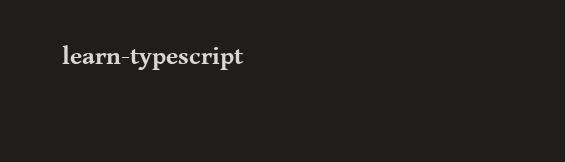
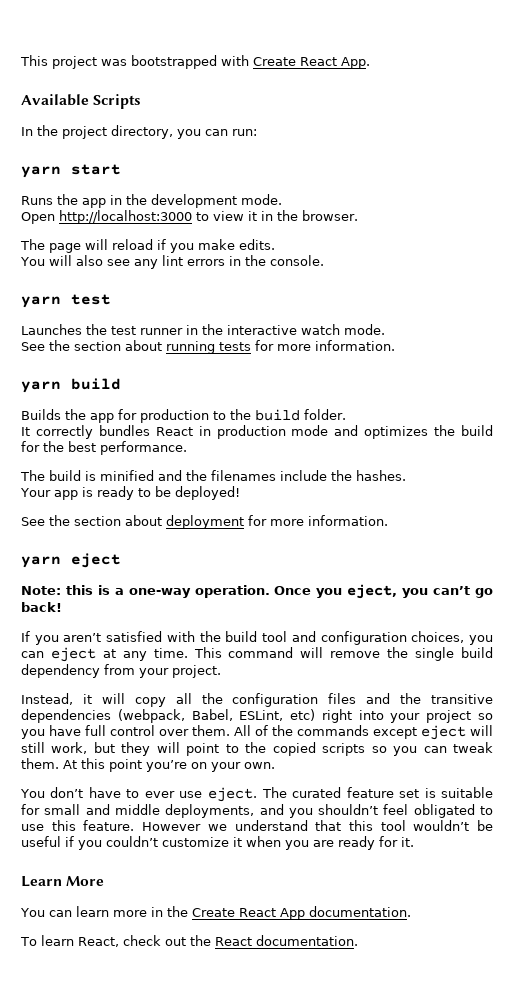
- learn-typescript
+ This project was bootstrapped with Create React App.
+ Available Scripts
+ In the project directory, you can run:
+ yarn start
+ Runs the app in the development mode.
+ Open http://localhost:3000 to view it in the browser.
+ The page will reload if you make edits.
+ You will also see any lint errors in the console.
+ yarn test
+ Launches the test runner in the interactive watch mode.
+ See the section about running tests for more information.
+ yarn build
+ Builds the app for production to the build folder.
+ It correctly bundles React in production mode and optimizes the build for the best performance.
+ The build is minified and the filenames include the hashes.
+ Your app is ready to be deployed!
+ See the section about deployment for more information.
+ yarn eject
+ Note: this is a one-way operation. Once you eject, you can’t go back!
+ If you aren’t satisfied with the build tool and configuration choices, you can eject at any time. This command will remove the single build dependency from your project.
+ Instead, it will copy all the configuration files and the transitive dependencies (webpack, Babel, ESLint, etc) right into your project so you have full control over them. All of the commands except eject will still work, but they will point to the copied scripts so you can tweak them. At this point you’re on your own.
+ You don’t have to ever use eject. The curated feature set is suitable for small and middle deployments, and you shouldn’t feel obligated to use this feature. However we understand that this tool wouldn’t be useful if you couldn’t customize it when you are ready for it.
+ Learn More
+ You can learn more in the Create React App documentation.
+ To learn React, check out the React documentation.

